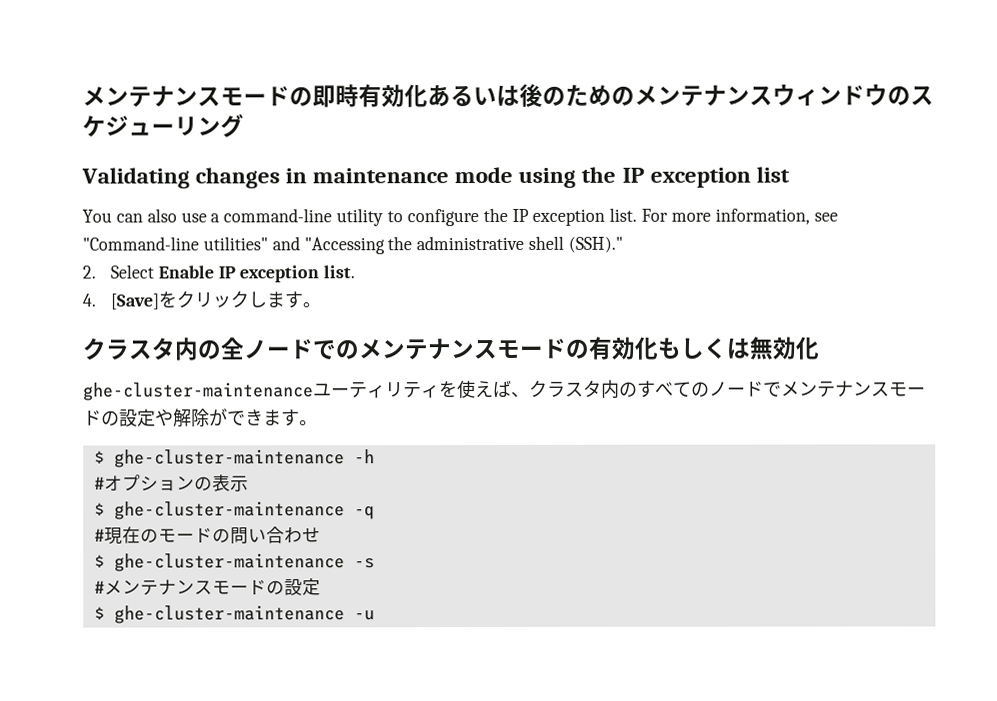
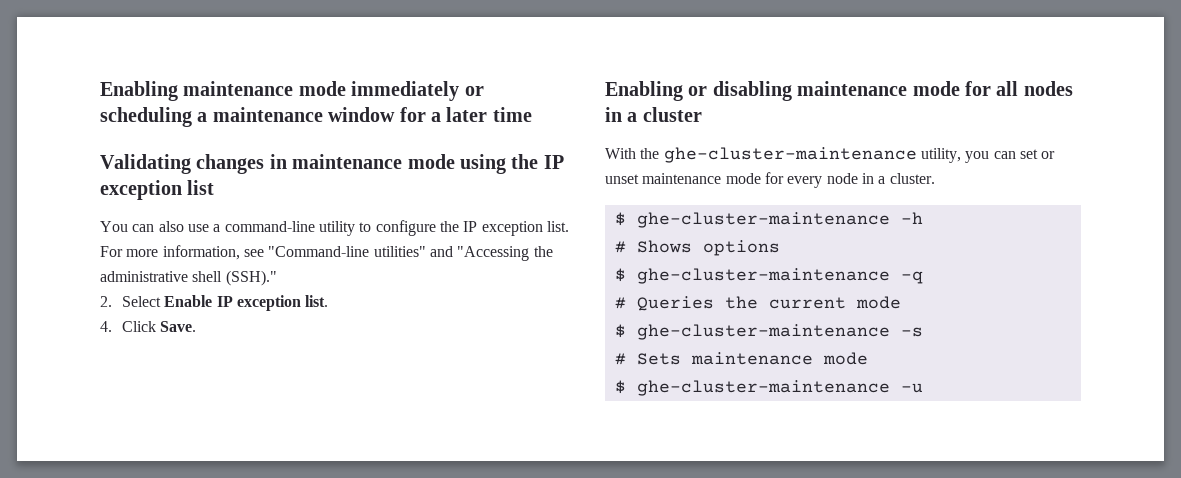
- メンテナンスモードの即時有効化あるいは後のためのメンテナンスウィンドウのスケジューリング
+ Enabling maintenance mode immediately or scheduling a maintenance window for a later time
- 4. [Save]をクリックします。
- クラスタ内の全ノードでのメンテナンスモードの有効化もしくは無効化
- ghe-cluster-maintenanceユーティリティを使えば、クラスタ内のすべてのノードでメンテナンスモードの設定や解除ができます。
+ 4. Click Save.
+ Enabling or disabling maintenance mode for all nodes in a cluster
+ With the ghe-cluster-maintenance utility, you can set or unset maintenance mode for every node in a cluster.
- #オプションの表示
+ # Shows options
- #現在のモードの問い合わせ
+ # Queries the current mode
  $ ghe-cluster-maintenance -s
- #メンテナンスモードの設定
+ # Sets maintenance mode

